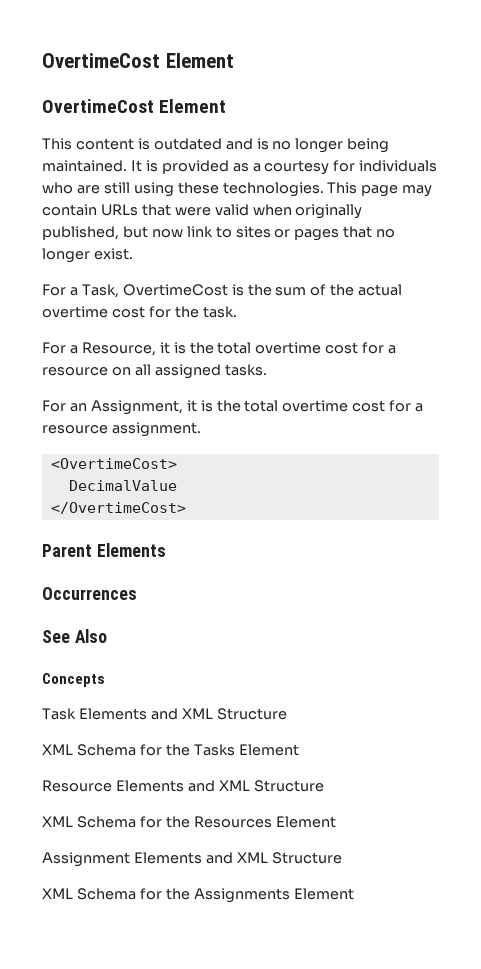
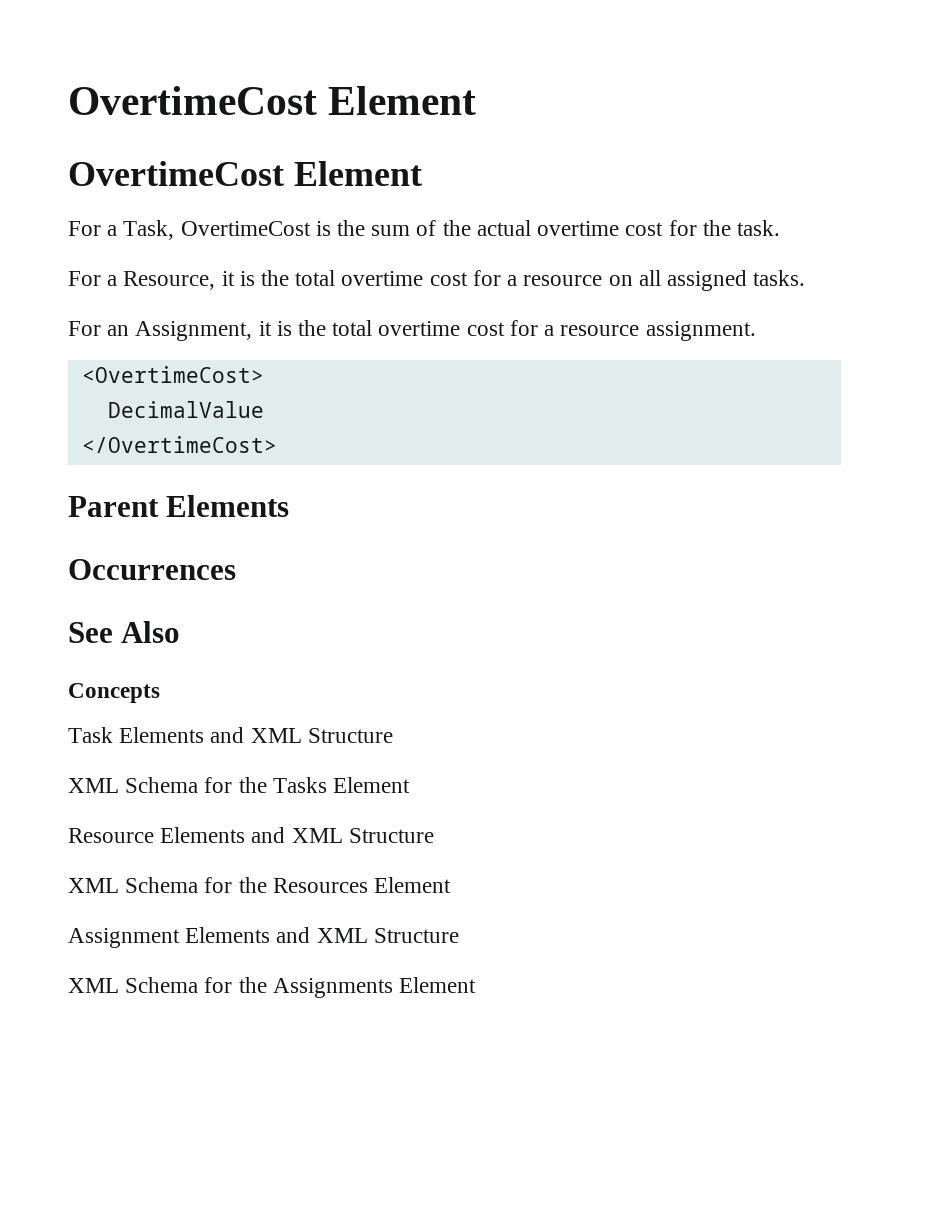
- This content is outdated and is no longer being maintained. It is provided as a courtesy for individuals who are still using these technologies. This page may contain URLs that were valid when originally published, but now link to sites or pages that no longer exist.

